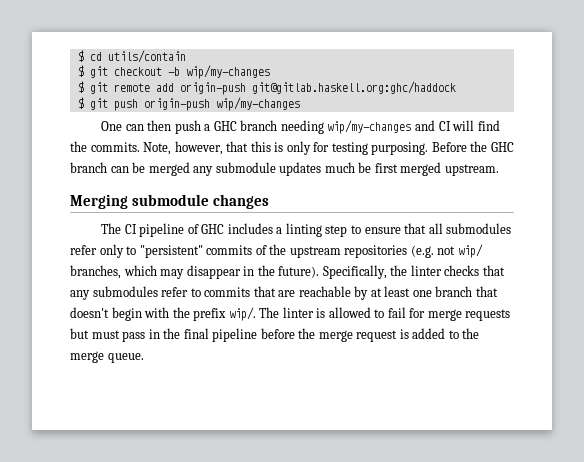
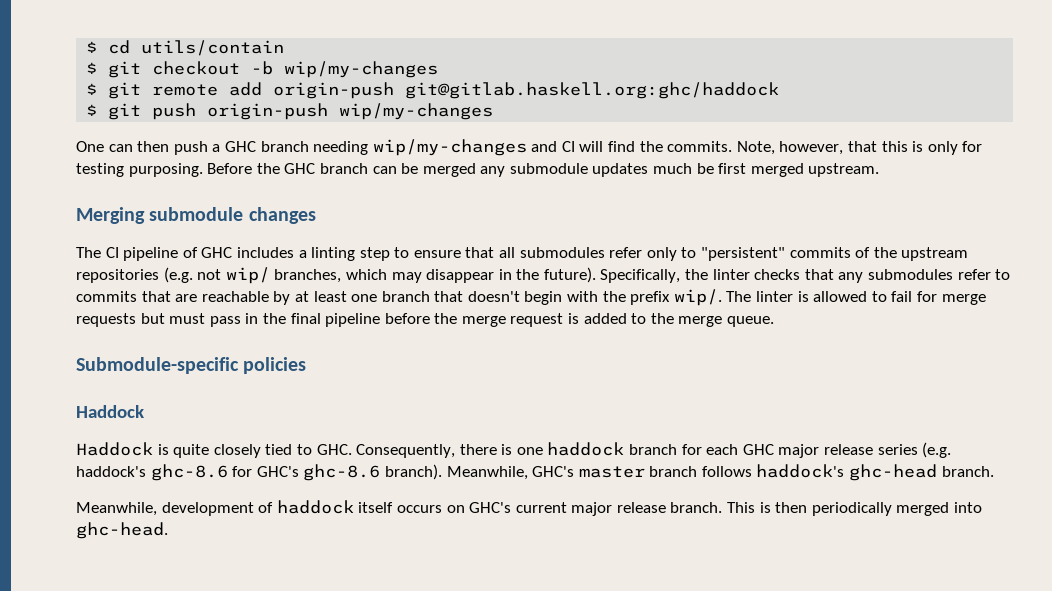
+ Submodule-specific policies
+ Haddock
+ Haddock is quite closely tied to GHC. Consequently, there is one haddock branch for each GHC major release series (e.g. haddock's ghc-8.6 for GHC's ghc-8.6 branch). Meanwhile, GHC's master branch follows haddock's ghc-head branch.
+ Meanwhile, development of haddock itself occurs on GHC's current major release branch. This is then periodically merged into ghc-head.

